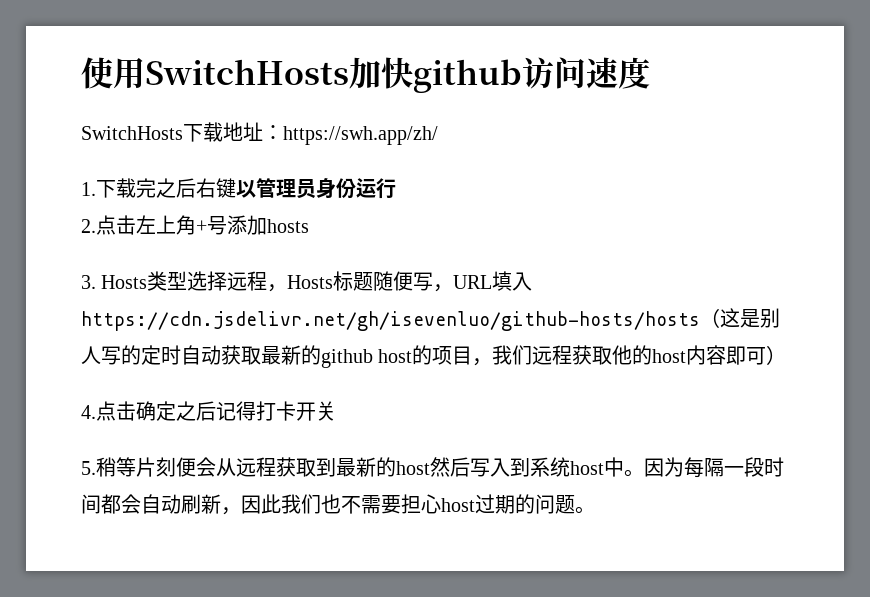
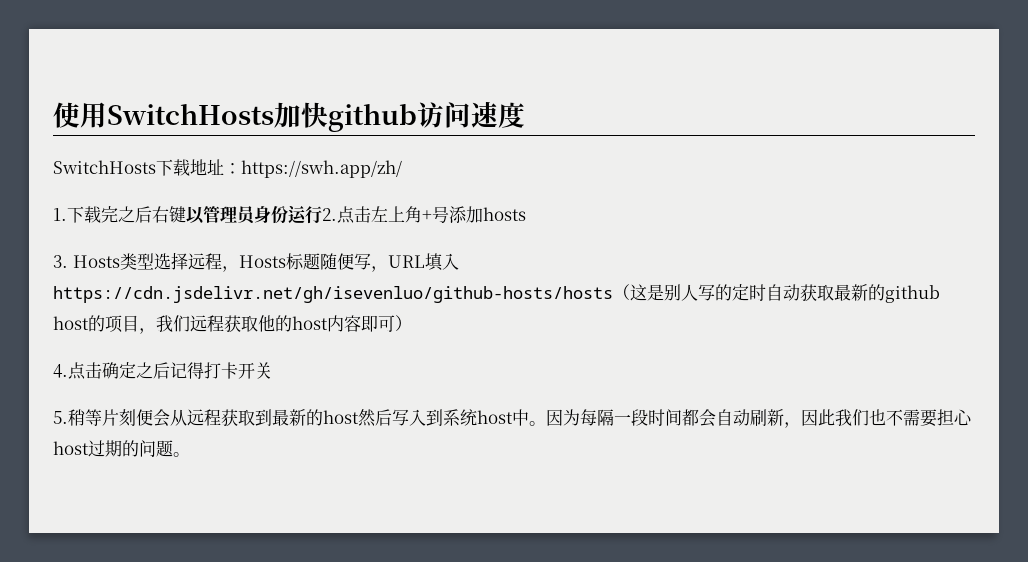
- 1.下载完之后右键以管理员身份运行
- 2.点击左上角+号添加hosts
+ 1.下载完之后右键以管理员身份运行2.点击左上角+号添加hosts

